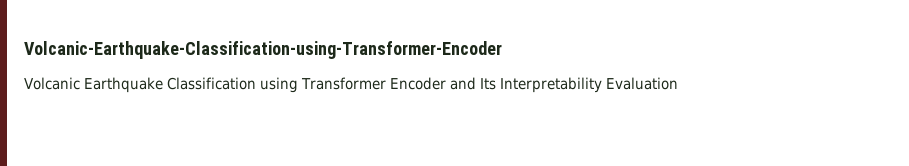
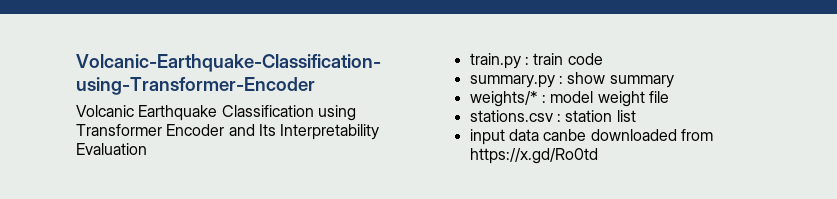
+ train.py : train code
+ summary.py : show summary
+ weights/* : model weight file
+ stations.csv : station list
+ input data canbe downloaded from https://x.gd/Ro0td

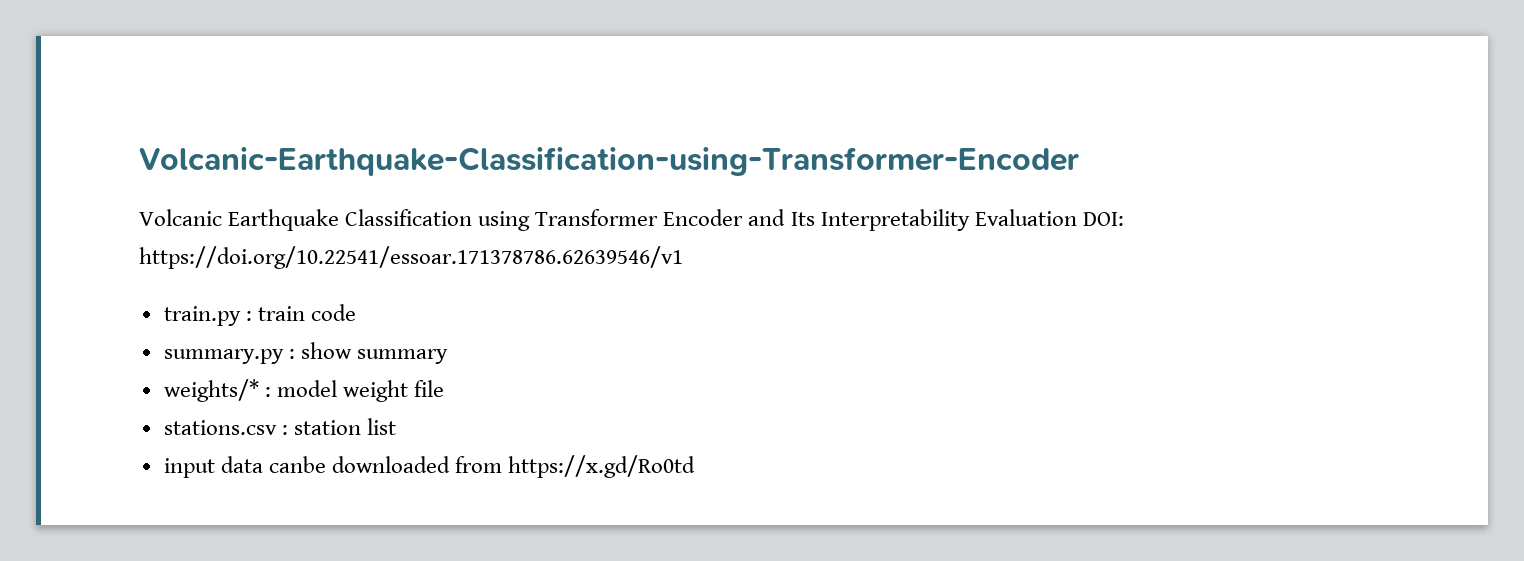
- Volcanic Earthquake Classification using Transformer Encoder and Its Interpretability Evaluation
+ Volcanic Earthquake Classification using Transformer Encoder and Its Interpretability Evaluation DOI: https://doi.org/10.22541/essoar.171378786.62639546/v1

